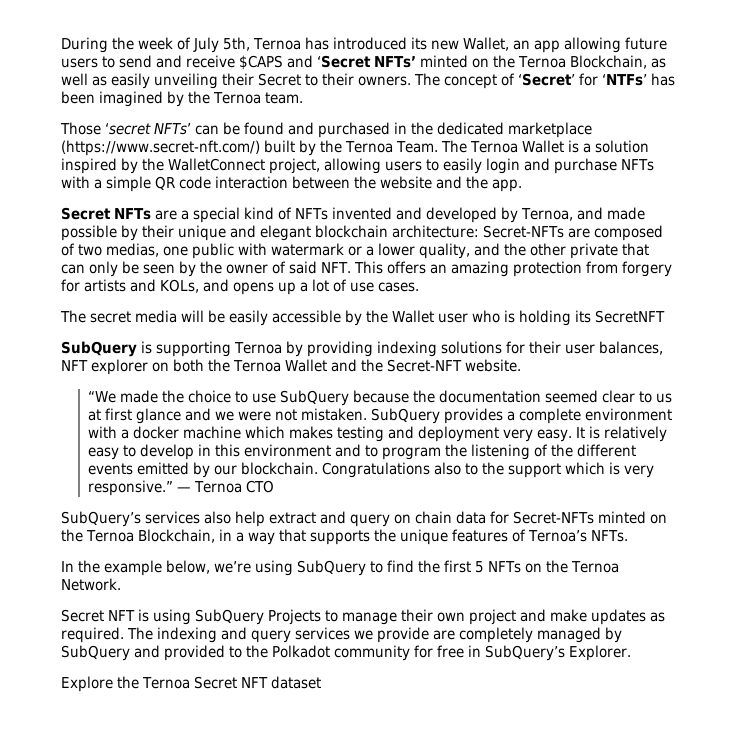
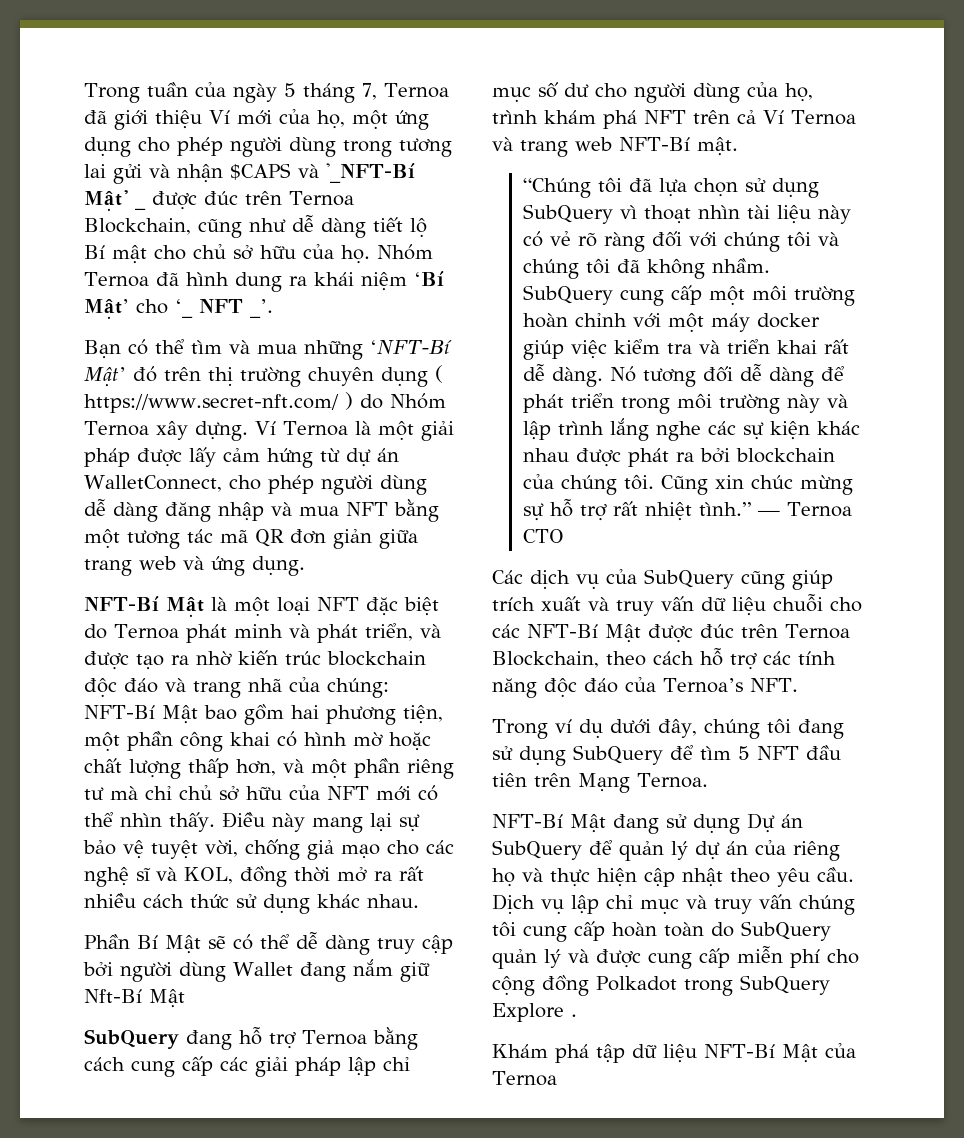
- During the week of July 5th, Ternoa has introduced its new Wallet, an app allowing future users to send and receive $CAPS and ‘Secret NFTs’ minted on the Ternoa Blockchain, as well as easily unveiling their Secret to their owners. The concept of ‘Secret’ for ‘NTFs’ has been imagined by the Ternoa team.
- Those ‘secret NFTs’ can be found and purchased in the dedicated marketplace (https://www.secret-nft.com/) built by the Ternoa Team. The Ternoa Wallet is a solution inspired by the WalletConnect project, allowing users to easily login and purchase NFTs with a simple QR code interaction between the website and the app.
- Secret NFTs are a special kind of NFTs invented and developed by Ternoa, and made possible by their unique and elegant blockchain architecture: Secret-NFTs are composed of two medias, one public with watermark or a lower quality, and the other private that can only be seen by the owner of said NFT. This offers an amazing protection from forgery for artists and KOLs, and opens up a lot of use cases.
- The secret media will be easily accessible by the Wallet user who is holding its SecretNFT
- SubQuery is supporting Ternoa by providing indexing solutions for their user balances, NFT explorer on both the Ternoa Wallet and the Secret-NFT website.
- “We made the choice to use SubQuery because the documentation seemed clear to us at first glance and we were not mistaken. SubQuery provides a complete environment with a docker machine which makes testing and deployment very easy. It is relatively easy to develop in this environment and to program the listening of the different events emitted by our blockchain. Congratulations also to the support which is very responsive.” — Ternoa CTO
- SubQuery’s services also help extract and query on chain data for Secret-NFTs minted on the Ternoa Blockchain, in a way that supports the unique features of Ternoa’s NFTs.
- In the example below, we’re using SubQuery to find the first 5 NFTs on the Ternoa Network.
- Secret NFT is using SubQuery Projects to manage their own project and make updates as required. The indexing and query services we provide are completely managed by SubQuery and provided to the Polkadot community for free in SubQuery’s Explorer.
- Explore the Ternoa Secret NFT dataset
+ Trong tuần của ngày 5 tháng 7, Ternoa đã giới thiệu Ví mới của họ, một ứng dụng cho phép người dùng trong tương lai gửi và nhận $CAPS và '_NFT-Bí Mật' _ được đúc trên Ternoa Blockchain, cũng như dễ dàng tiết lộ Bí mật cho chủ sở hữu của họ. Nhóm Ternoa đã hình dung ra khái niệm ‘Bí Mật’ cho ‘_ NFT _’.
+ Bạn có thể tìm và mua những ‘NFT-Bí Mật’ đó trên thị trường chuyên dụng ( https://www.secret-nft.com/ ) do Nhóm Ternoa xây dựng. Ví Ternoa là một giải pháp được lấy cảm hứng từ dự án WalletConnect, cho phép người dùng dễ dàng đăng nhập và mua NFT bằng một tương tác mã QR đơn giản giữa trang web và ứng dụng.
+ NFT-Bí Mật là một loại NFT đặc biệt do Ternoa phát minh và phát triển, và được tạo ra nhờ kiến trúc blockchain độc đáo và trang nhã của chúng: NFT-Bí Mật bao gồm hai phương tiện, một phần công khai có hình mờ hoặc chất lượng thấp hơn, và một phần riêng tư mà chỉ chủ sở hữu của NFT mới có thể nhìn thấy. Điều này mang lại sự bảo vệ tuyệt vời, chống giả mạo cho các nghệ sĩ và KOL, đồng thời mở ra rất nhiều cách thức sử dụng khác nhau.
+ Phần Bí Mật sẽ có thể dễ dàng truy cập bởi người dùng Wallet đang nắm giữ Nft-Bí Mật
+ SubQuery đang hỗ trợ Ternoa bằng cách cung cấp các giải pháp lập chỉ mục số dư cho người dùng của họ, trình khám phá NFT trên cả Ví Ternoa và trang web NFT-Bí mật.
+ “Chúng tôi đã lựa chọn sử dụng SubQuery vì thoạt nhìn tài liệu này có vẻ rõ ràng đối với chúng tôi và chúng tôi đã không nhầm. SubQuery cung cấp một môi trường hoàn chỉnh với một máy docker giúp việc kiểm tra và triển khai rất dễ dàng. Nó tương đối dễ dàng để phát triển trong môi trường này và lập trình lắng nghe các sự kiện khác nhau được phát ra bởi blockchain của chúng tôi. Cũng xin chúc mừng sự hỗ trợ rất nhiệt tình.” — Ternoa CTO
+ Các dịch vụ của SubQuery cũng giúp trích xuất và truy vấn dữ liệu chuỗi cho các NFT-Bí Mật được đúc trên Ternoa Blockchain, theo cách hỗ trợ các tính năng độc đáo của Ternoa’s NFT.
+ Trong ví dụ dưới đây, chúng tôi đang sử dụng SubQuery để tìm 5 NFT đầu tiên trên Mạng Ternoa.
+ NFT-Bí Mật đang sử dụng Dự án SubQuery để quản lý dự án của riêng họ và thực hiện cập nhật theo yêu cầu. Dịch vụ lập chỉ mục và truy vấn chúng tôi cung cấp hoàn toàn do SubQuery quản lý và được cung cấp miễn phí cho cộng đồng Polkadot trong SubQuery Explore .
+ Khám phá tập dữ liệu NFT-Bí Mật của Ternoa

